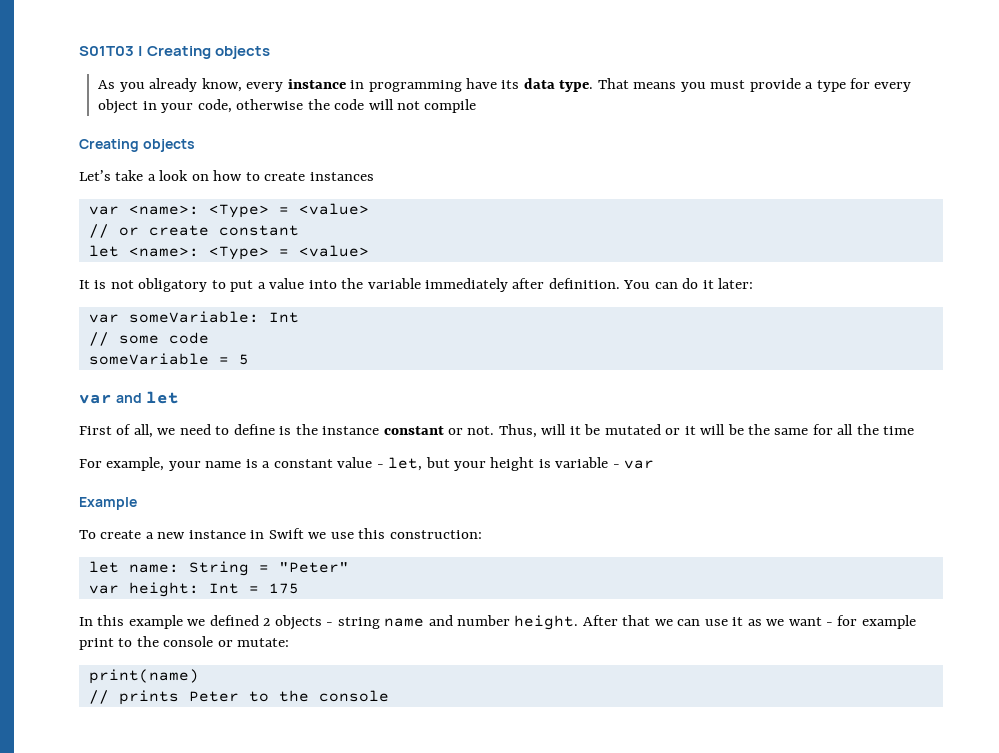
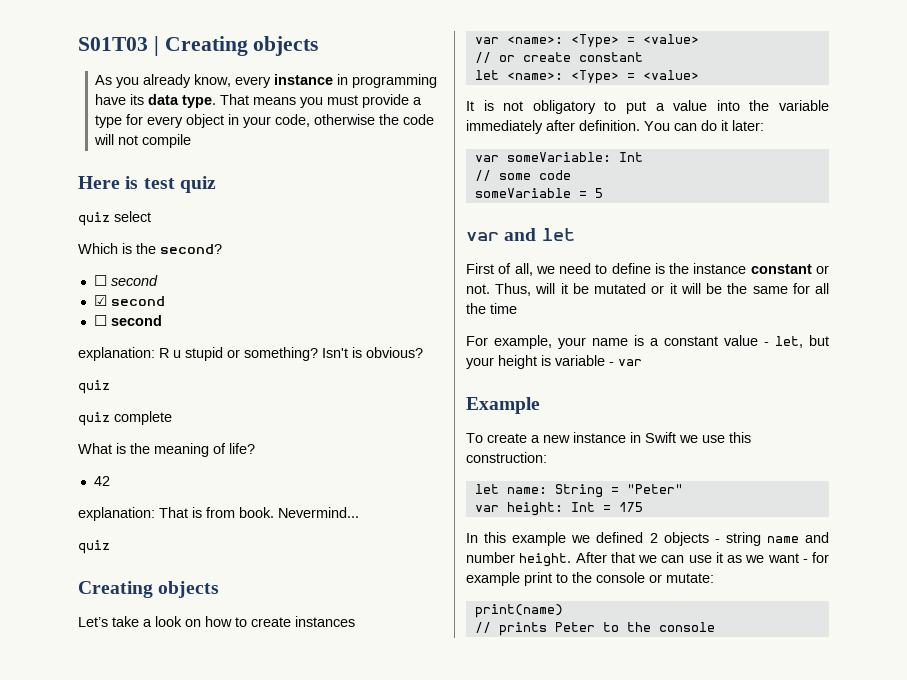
+ Here is test quiz
+ quiz select
+ Which is the second?
+ ☐ second
+ ☑ second
+ ☐ second
+ explanation: R u stupid or something? Isn't is obvious?
+ quiz
+ quiz complete
+ What is the meaning of life?
+ 42
+ explanation: That is from book. Nevermind...
+ quiz

